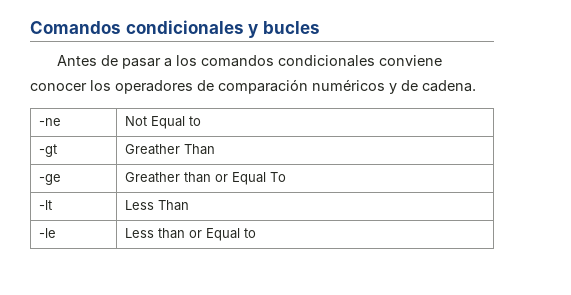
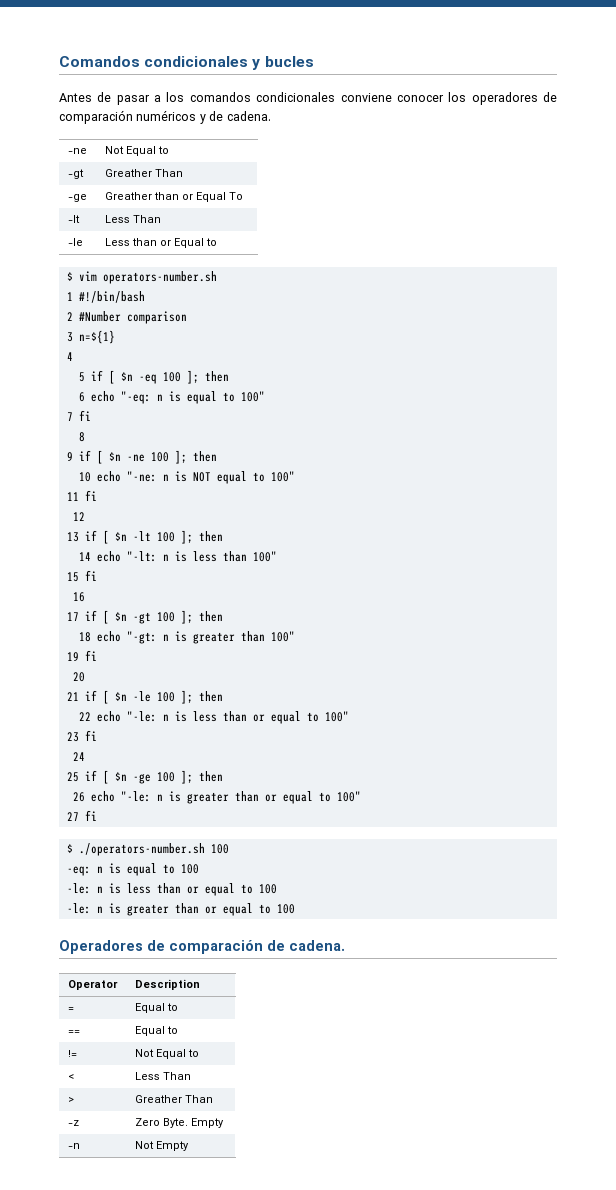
+ $ vim operators-number.sh
+ 1 #!/bin/bash
+ 2 #Number comparison
+ 3 n=${1}
+ 4
+ 5 if [ $n -eq 100 ]; then
+ 6 echo "-eq: n is equal to 100"
+ 7 fi
+ 8
+ 9 if [ $n -ne 100 ]; then
+ 10 echo "-ne: n is NOT equal to 100"
+ 11 fi
+ 12
+ 13 if [ $n -lt 100 ]; then
+ 14 echo "-lt: n is less than 100"
+ 15 fi
+ 16
+ 17 if [ $n -gt 100 ]; then
+ 18 echo "-gt: n is greater than 100"
+ 19 fi
+ 20
+ 21 if [ $n -le 100 ]; then
+ 22 echo "-le: n is less than or equal to 100"
+ 23 fi
+ 24
+ 25 if [ $n -ge 100 ]; then
+ 26 echo "-le: n is greater than or equal to 100"
+ 27 fi
+ $ ./operators-number.sh 100
+ -eq: n is equal to 100
+ -le: n is less than or equal to 100
+ -le: n is greater than or equal to 100
+ Operadores de comparación de cadena.
+ Operator | Description
+ = | Equal to
+ == | Equal to
+ != | Not Equal to
+ < | Less Than
+ > | Greather Than
+ -z | Zero Byte. Empty
+ -n | Not Empty

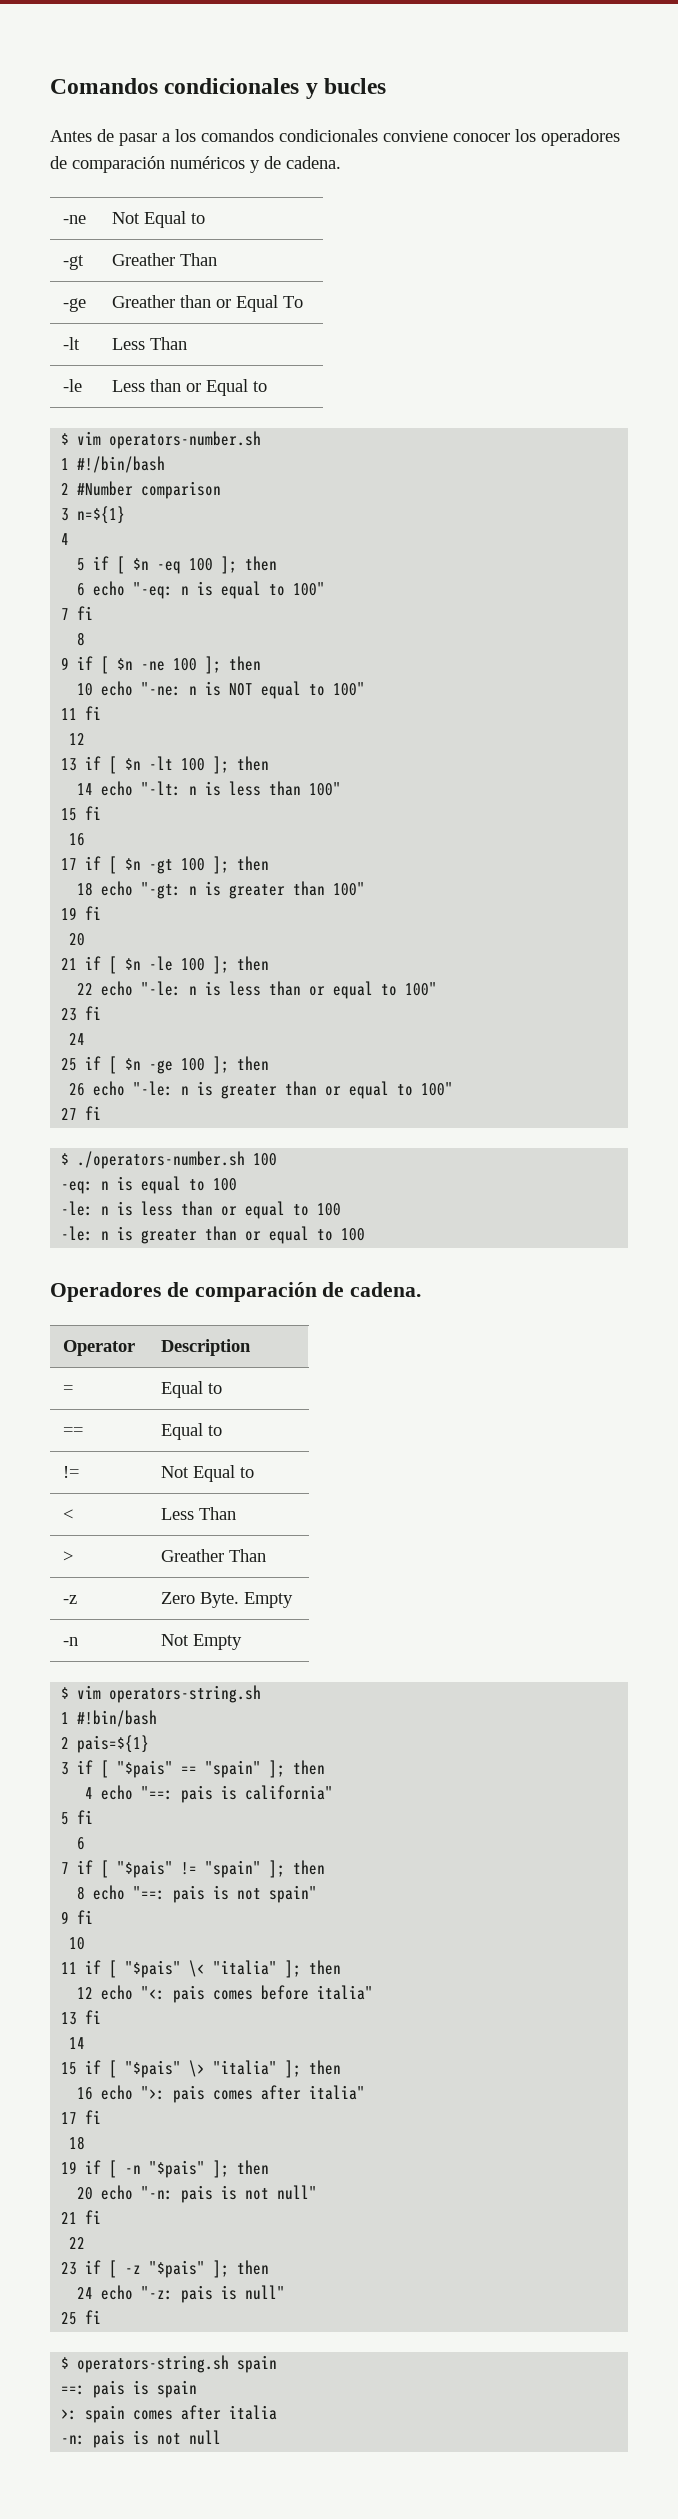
+ $ vim operators-string.sh
+ 1 #!bin/bash
+ 2 pais=${1}
+ 3 if [ "$pais" == "spain" ]; then
+ 4 echo "==: pais is california"
+ 5 fi
+ 6
+ 7 if [ "$pais" != "spain" ]; then
+ 8 echo "==: pais is not spain"
+ 9 fi
+ 10
+ 11 if [ "$pais" \< "italia" ]; then
+ 12 echo "<: pais comes before italia"
+ 13 fi
+ 14
+ 15 if [ "$pais" \> "italia" ]; then
+ 16 echo ">: pais comes after italia"
+ 17 fi
+ 18
+ 19 if [ -n "$pais" ]; then
+ 20 echo "-n: pais is not null"
+ 21 fi
+ 22
+ 23 if [ -z "$pais" ]; then
+ 24 echo "-z: pais is null"
+ 25 fi
+ $ operators-string.sh spain
+ ==: pais is spain
+ >: spain comes after italia
+ -n: pais is not null

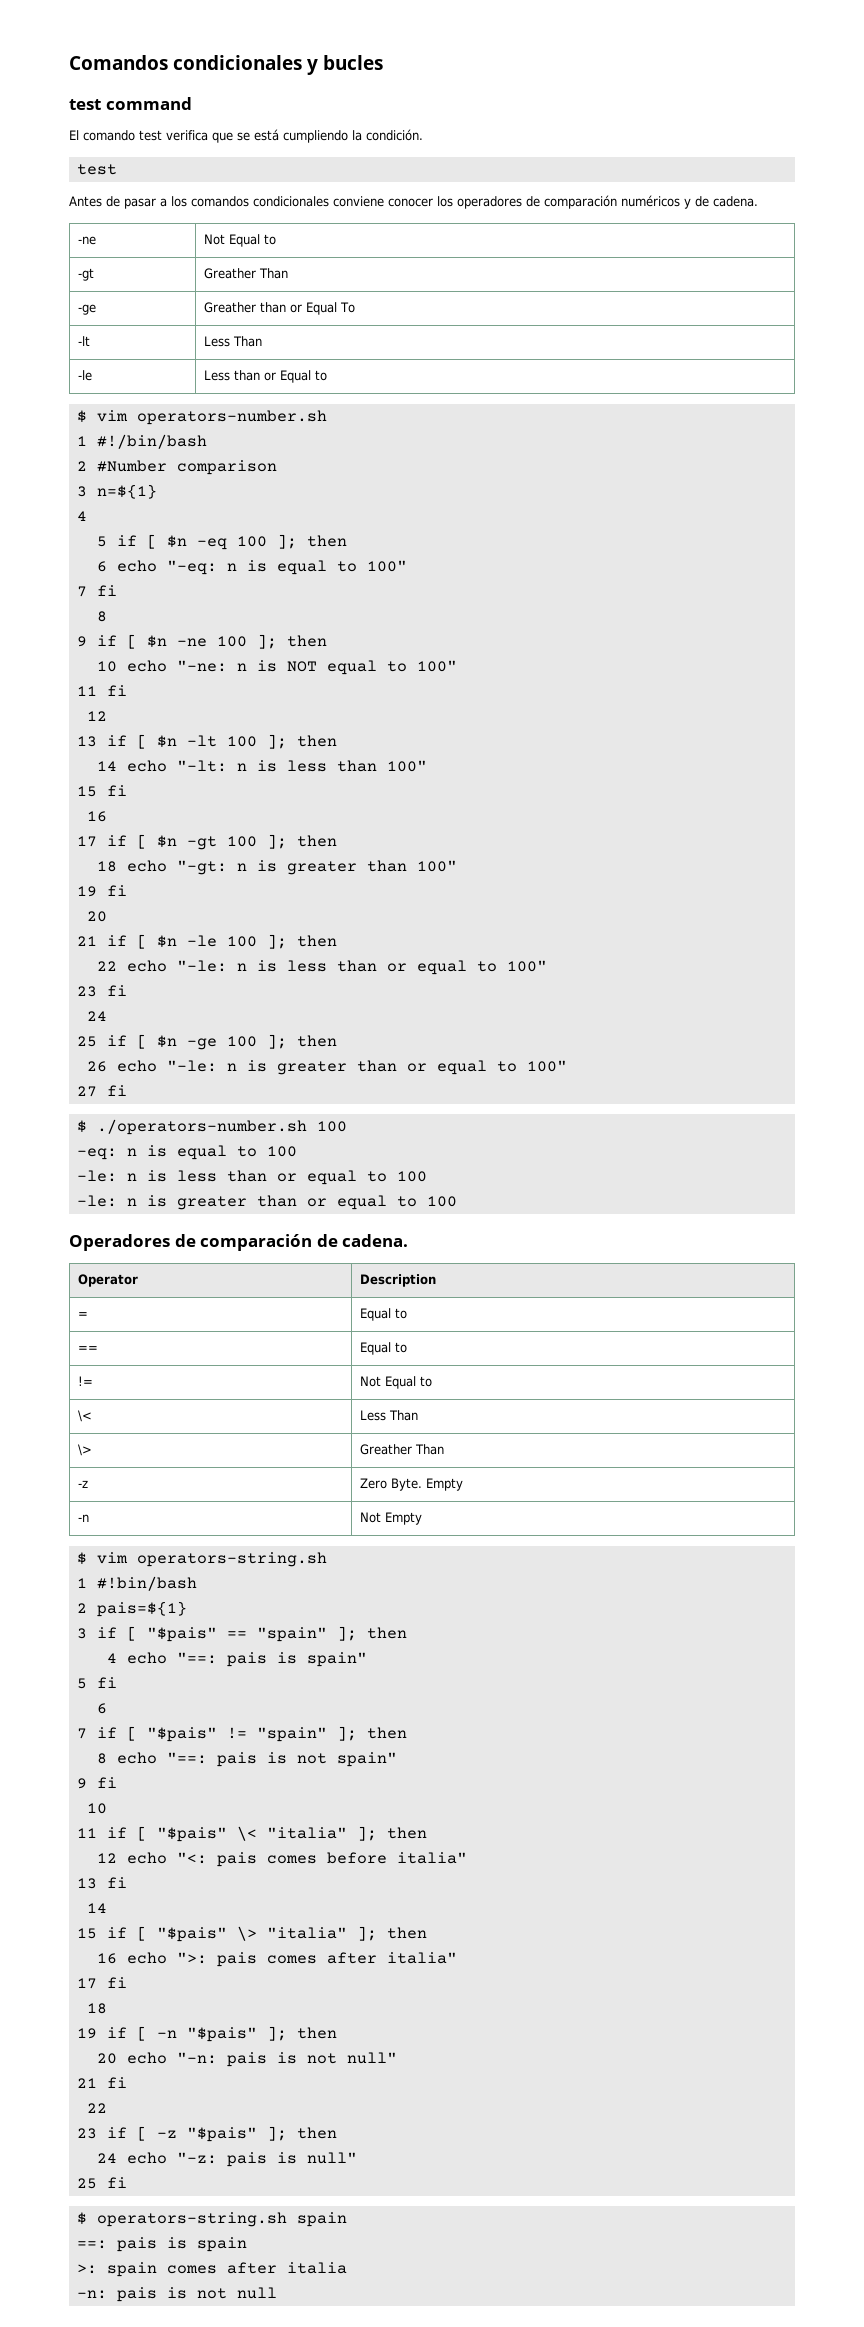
+ test command
+ El comando test verifica que se está cumpliendo la condición.
+ test
- < | Less Than
- > | Greather Than
+ \< | Less Than
+ \> | Greather Than
- 4 echo "==: pais is california"
+ 4 echo "==: pais is spain"

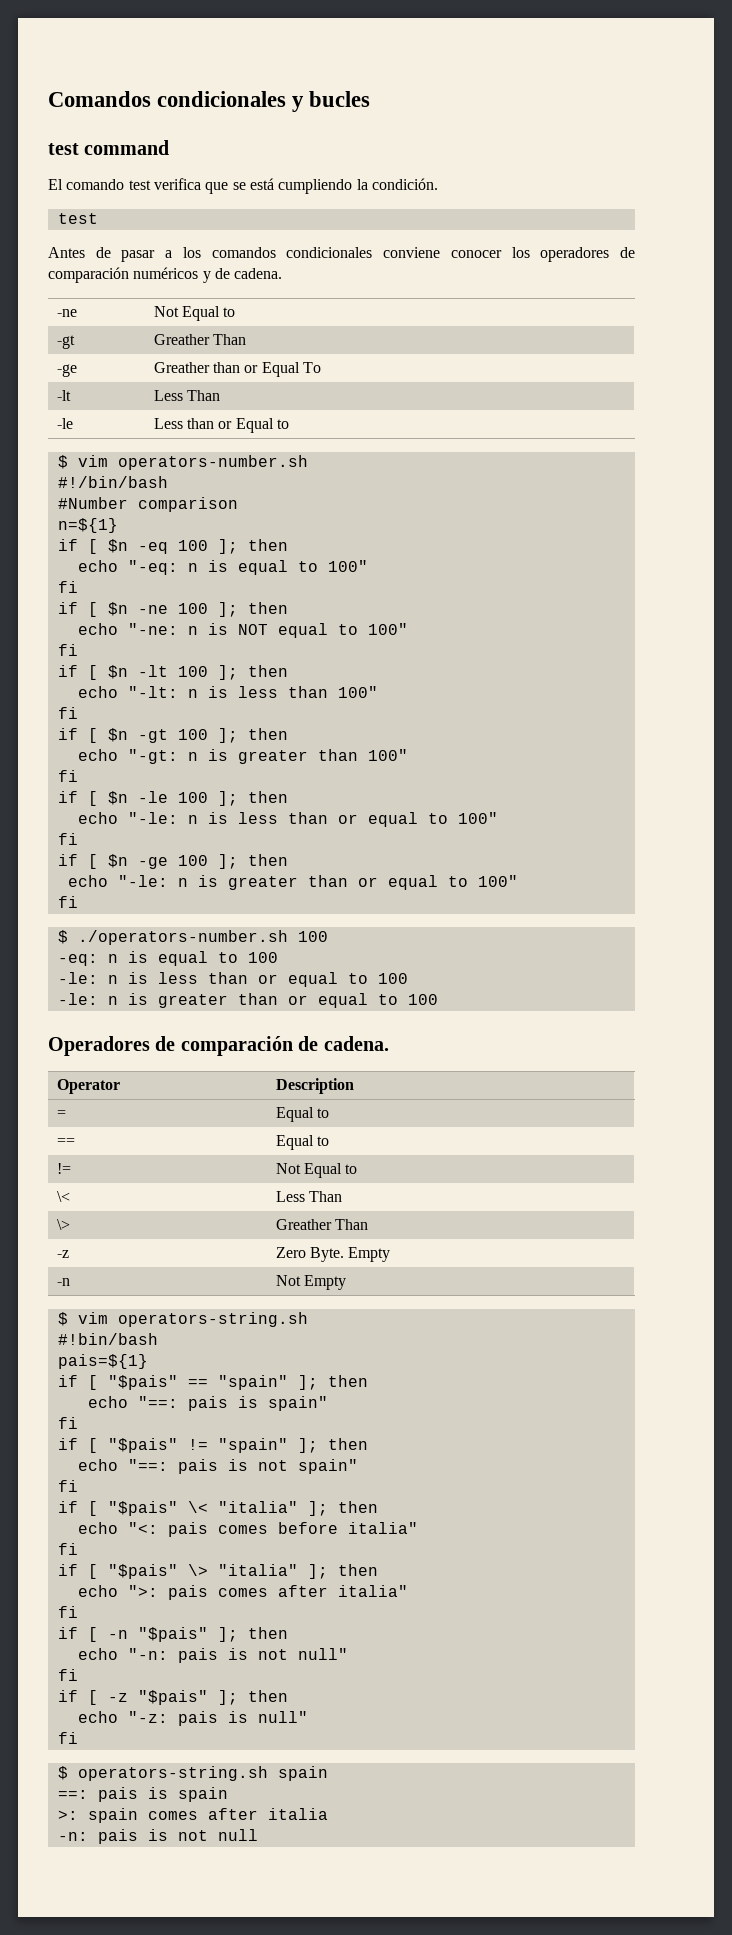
- 1 #!/bin/bash
+ #!/bin/bash
- 2 #Number comparison
+ #Number comparison
- 3 n=${1}
- 4
- 5 if [ $n -eq 100 ]; then
+ n=${1}
+ if [ $n -eq 100 ]; then
- 6 echo "-eq: n is equal to 100"
- 7 fi
- 8
- 9 if [ $n -ne 100 ]; then
+ echo "-eq: n is equal to 100"
+ fi
+ if [ $n -ne 100 ]; then
- 10 echo "-ne: n is NOT equal to 100"
- 11 fi
- 12
- 13 if [ $n -lt 100 ]; then
+ echo "-ne: n is NOT equal to 100"
+ fi
+ if [ $n -lt 100 ]; then
- 14 echo "-lt: n is less than 100"
- 15 fi
- 16
- 17 if [ $n -gt 100 ]; then
+ echo "-lt: n is less than 100"
+ fi
+ if [ $n -gt 100 ]; then
- 18 echo "-gt: n is greater than 100"
- 19 fi
- 20
- 21 if [ $n -le 100 ]; then
+ echo "-gt: n is greater than 100"
+ fi
+ if [ $n -le 100 ]; then
- 22 echo "-le: n is less than or equal to 100"
- 23 fi
- 24
- 25 if [ $n -ge 100 ]; then
+ echo "-le: n is less than or equal to 100"
+ fi
+ if [ $n -ge 100 ]; then
- 26 echo "-le: n is greater than or equal to 100"
- 27 fi
+ echo "-le: n is greater than or equal to 100"
+ fi
- 1 #!bin/bash
+ #!bin/bash
- 2 pais=${1}
+ pais=${1}
- 3 if [ "$pais" == "spain" ]; then
+ if [ "$pais" == "spain" ]; then
- 4 echo "==: pais is spain"
- 5 fi
- 6
- 7 if [ "$pais" != "spain" ]; then
+ echo "==: pais is spain"
+ fi
+ if [ "$pais" != "spain" ]; then
- 8 echo "==: pais is not spain"
- 9 fi
- 10
- 11 if [ "$pais" \< "italia" ]; then
+ echo "==: pais is not spain"
+ fi
+ if [ "$pais" \< "italia" ]; then
- 12 echo "<: pais comes before italia"
- 13 fi
- 14
- 15 if [ "$pais" \> "italia" ]; then
+ echo "<: pais comes before italia"
+ fi
+ if [ "$pais" \> "italia" ]; then
- 16 echo ">: pais comes after italia"
- 17 fi
- 18
- 19 if [ -n "$pais" ]; then
+ echo ">: pais comes after italia"
+ fi
+ if [ -n "$pais" ]; then
- 20 echo "-n: pais is not null"
- 21 fi
- 22
- 23 if [ -z "$pais" ]; then
+ echo "-n: pais is not null"
+ fi
+ if [ -z "$pais" ]; then
- 24 echo "-z: pais is null"
- 25 fi
+ echo "-z: pais is null"
+ fi

